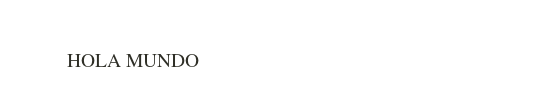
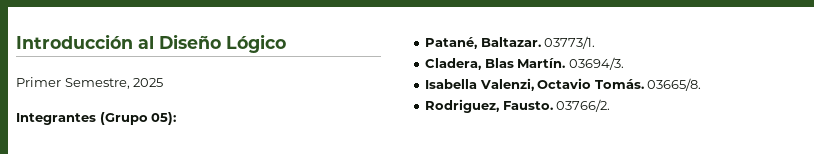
- HOLA MUNDO
+ Introducción al Diseño Lógico
+ Primer Semestre, 2025
+ Integrantes (Grupo 05):
+ Patané, Baltazar. 03773/1.
+ Cladera, Blas Martín. 03694/3.
+ Isabella Valenzi, Octavio Tomás. 03665/8.
+ Rodriguez, Fausto. 03766/2.

